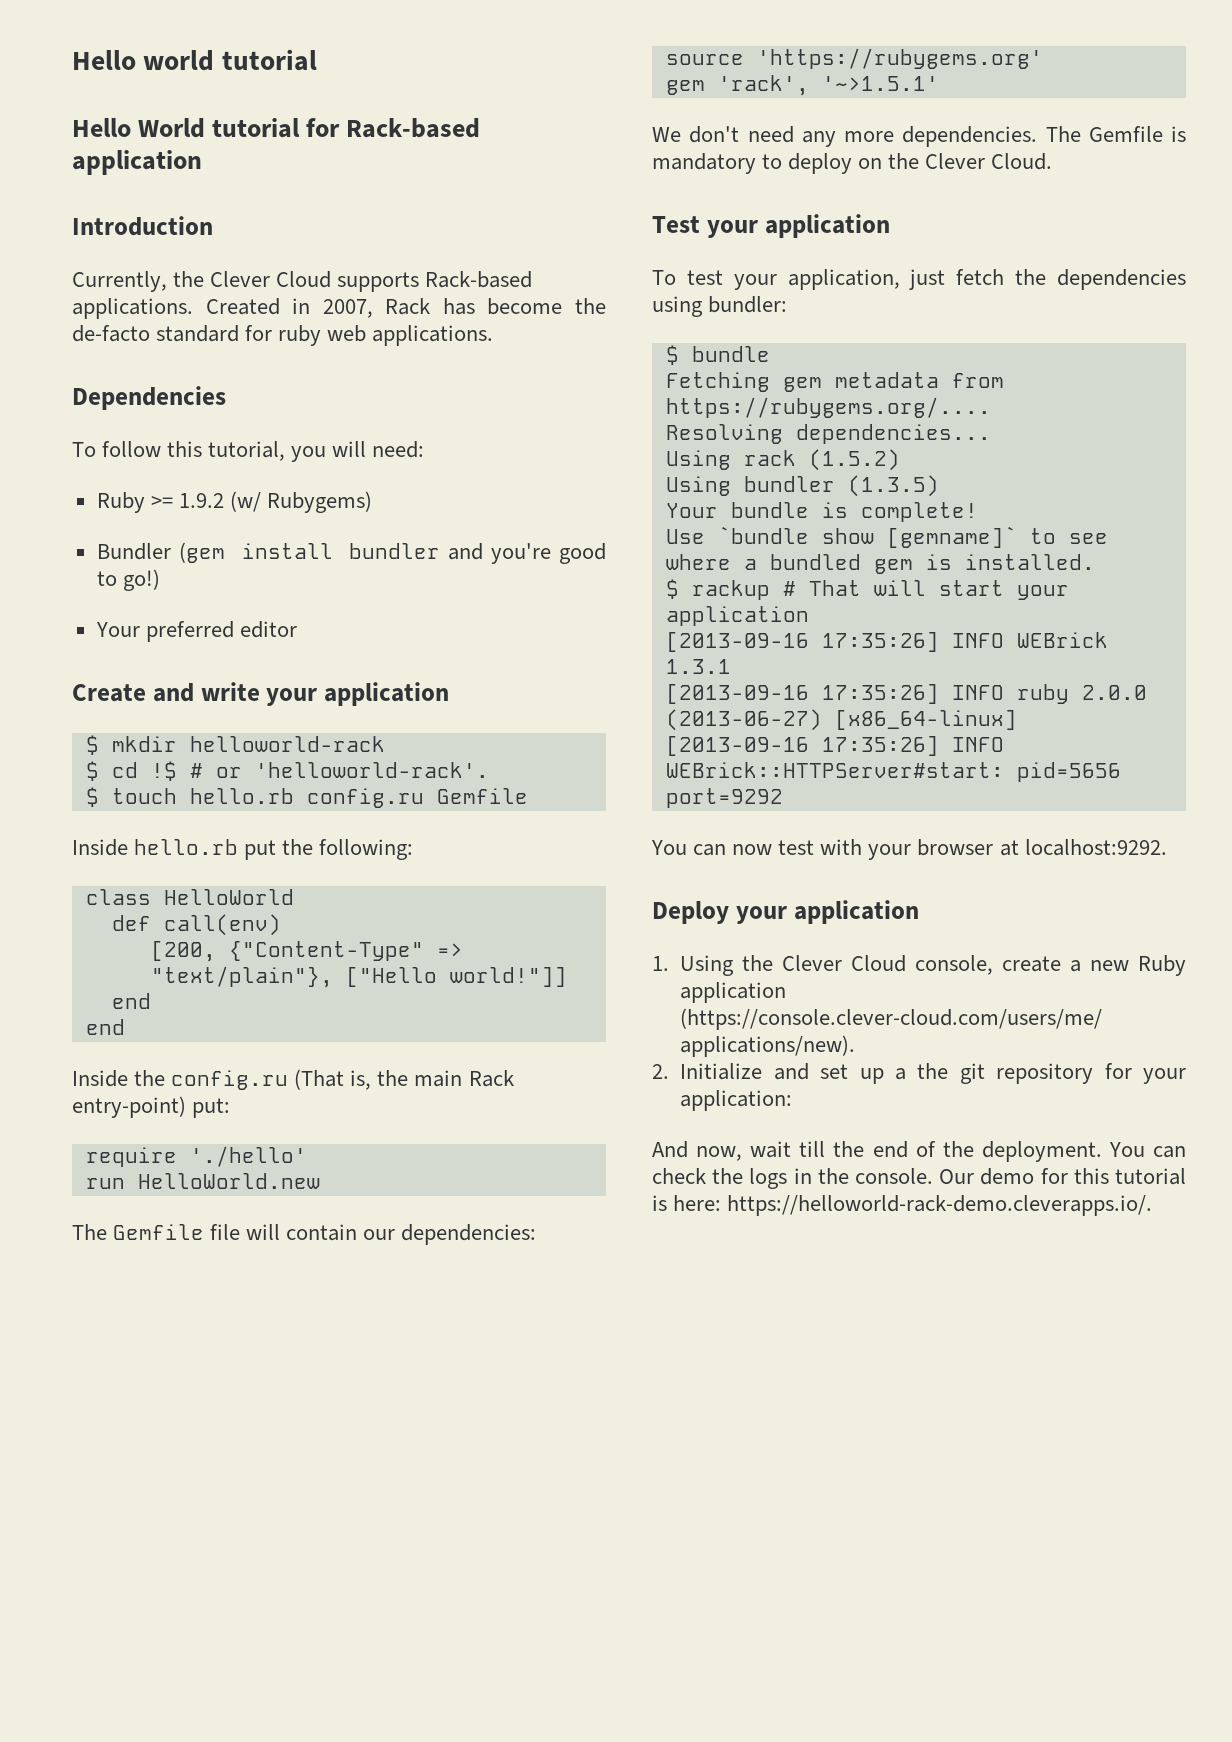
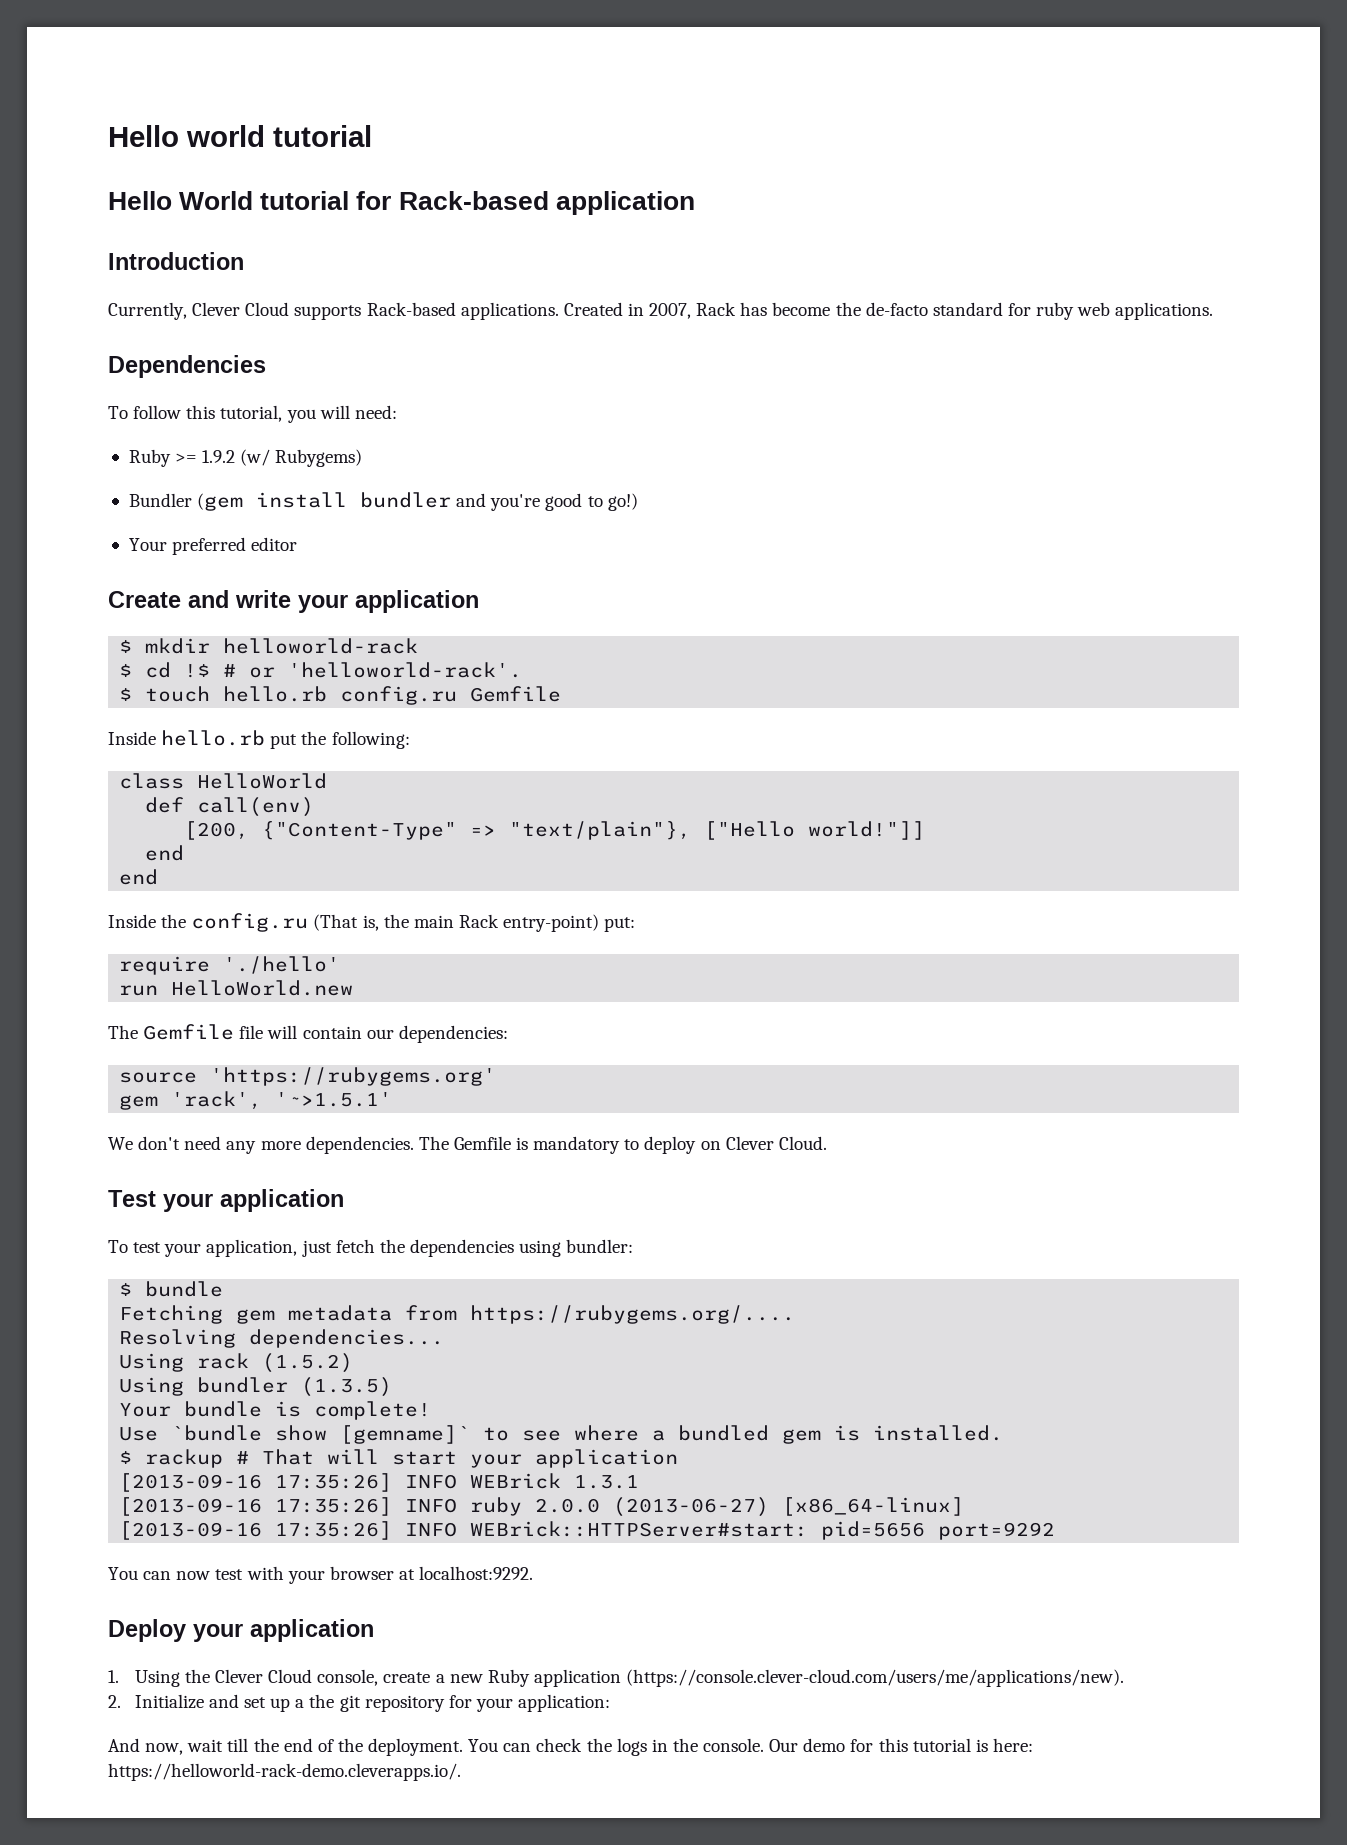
- Currently, the Clever Cloud supports Rack-based applications.
+ Currently, Clever Cloud supports Rack-based applications.
- The Gemfile is mandatory to deploy on the Clever Cloud.
+ The Gemfile is mandatory to deploy on Clever Cloud.

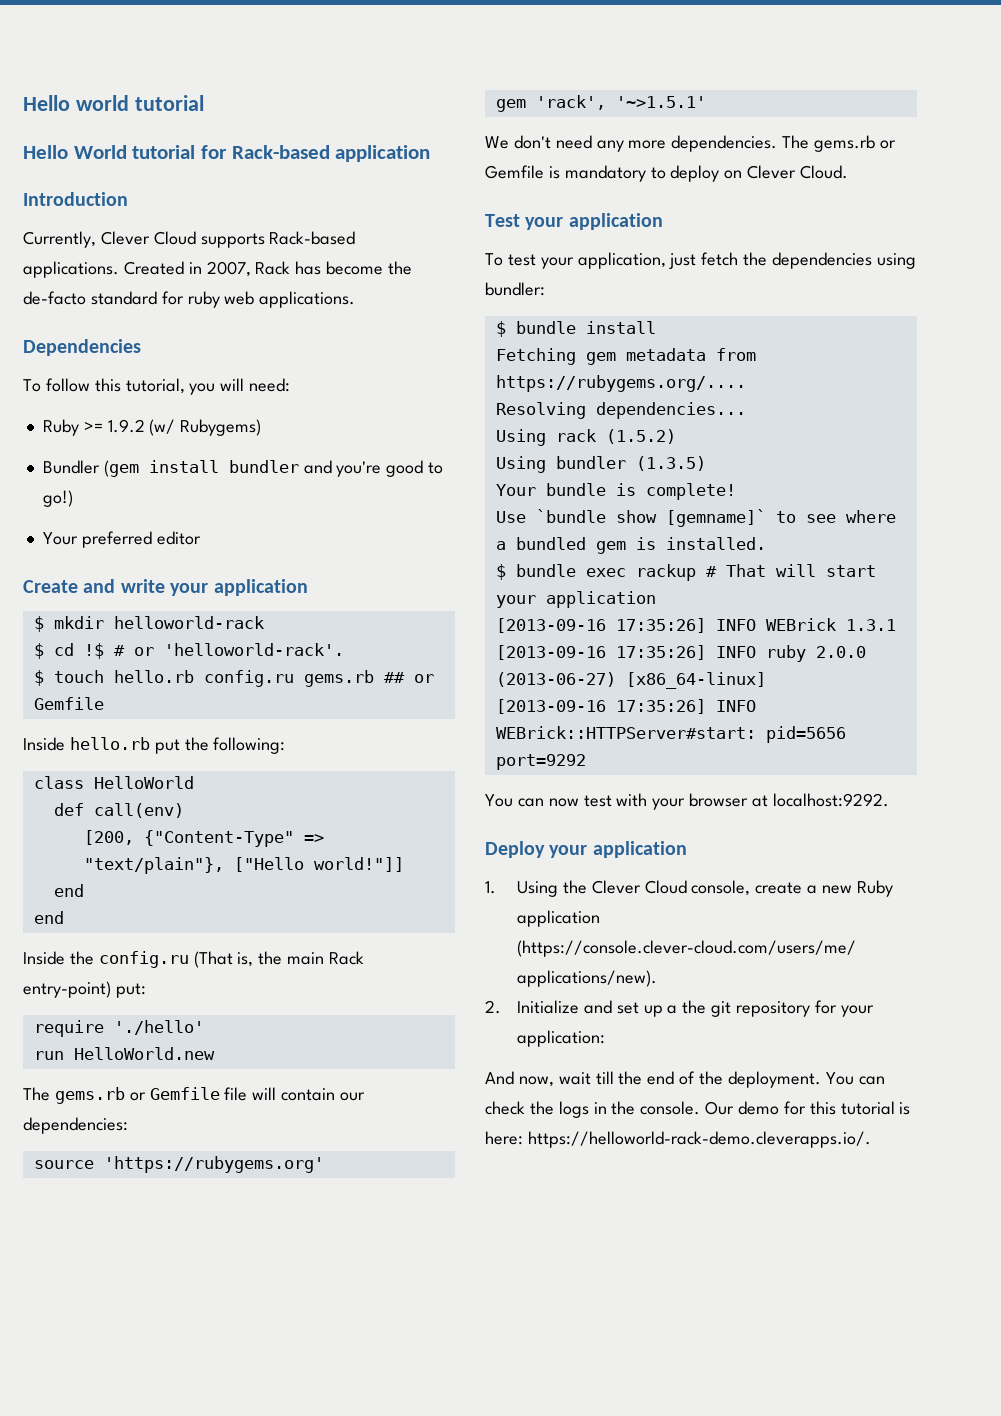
- $ touch hello.rb config.ru Gemfile
+ $ touch hello.rb config.ru gems.rb ## or Gemfile
- The Gemfile file will contain our dependencies:
+ The gems.rb or Gemfile file will contain our dependencies:
- The Gemfile is mandatory to deploy on Clever Cloud.
+ The gems.rb or Gemfile is mandatory to deploy on Clever Cloud.
- $ bundle
+ $ bundle install
- $ rackup # That will start your application
+ $ bundle exec rackup # That will start your application

